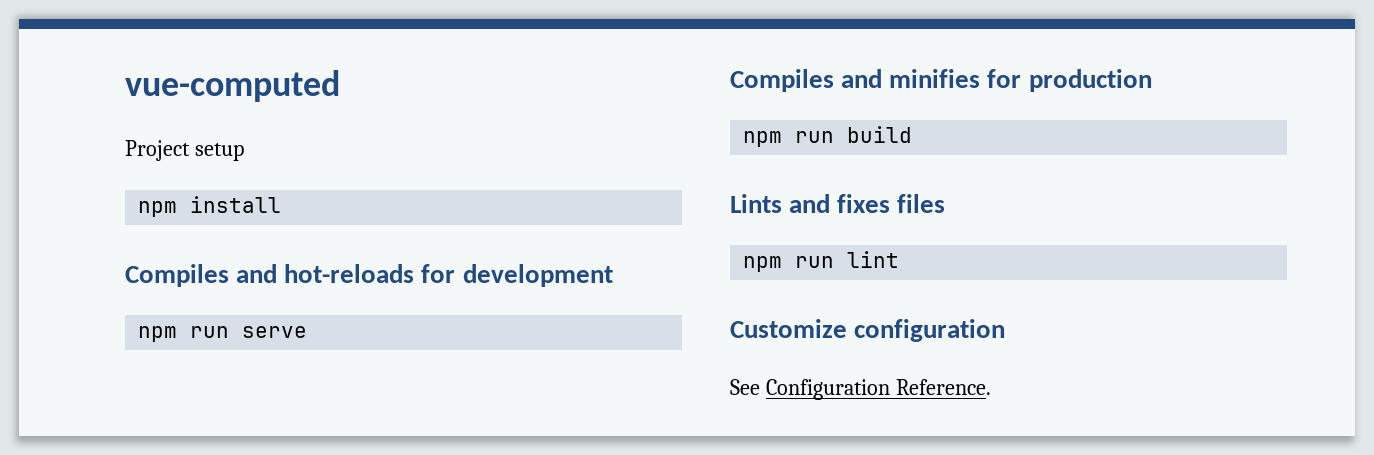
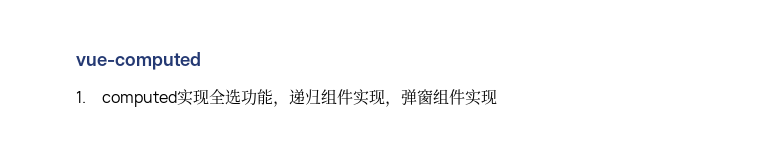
- Project setup
- npm install
- Compiles and hot-reloads for development
- npm run serve
- Compiles and minifies for production
- npm run build
- Lints and fixes files
- npm run lint
- Customize configuration
- See Configuration Reference.
+ 1. computed实现全选功能，递归组件实现，弹窗组件实现

